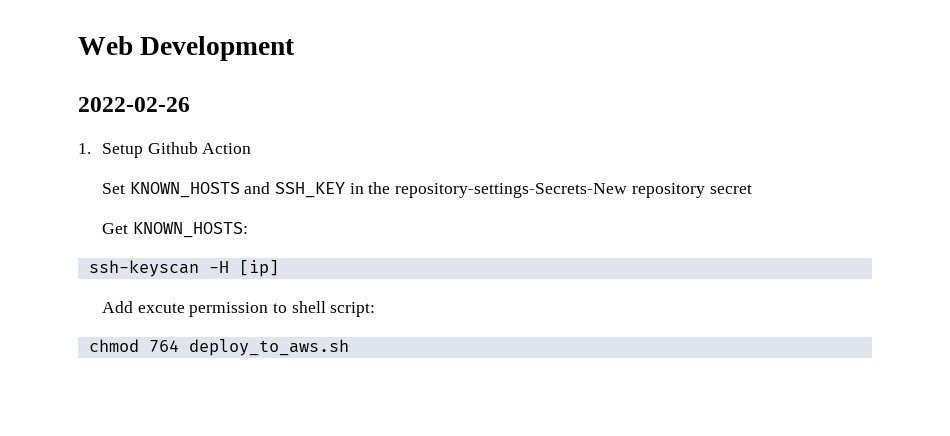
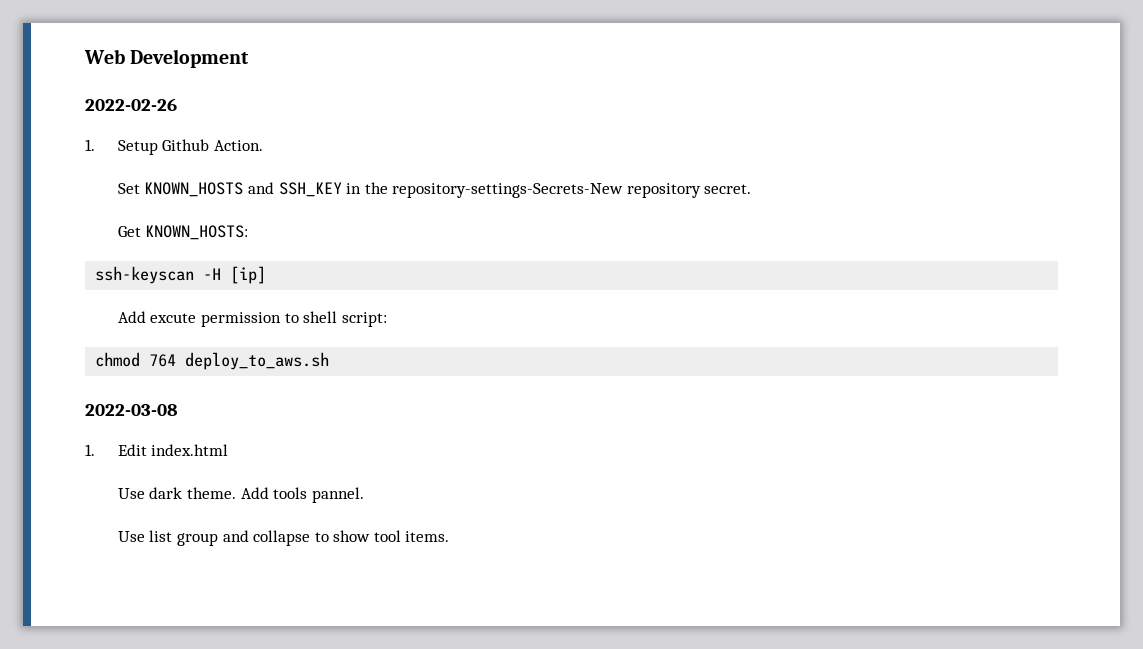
- 1. Setup Github Action
+ 1. Setup Github Action.
- Set KNOWN_HOSTS and SSH_KEY in the repository-settings-Secrets-New repository secret
+ Set KNOWN_HOSTS and SSH_KEY in the repository-settings-Secrets-New repository secret.
+ 2022-03-08
+ 1. Edit index.html
+ Use dark theme. Add tools pannel.
+ Use list group and collapse to show tool items.

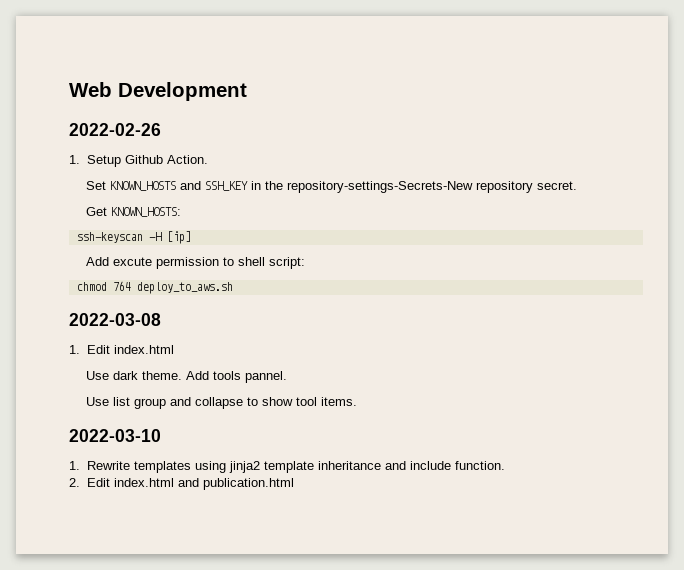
+ 2022-03-10
+ 1. Rewrite templates using jinja2 template inheritance and include function.
+ 2. Edit index.html and publication.html

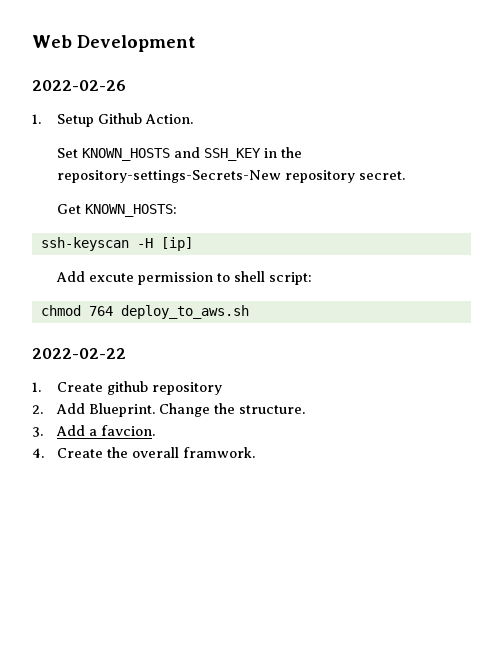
- 2022-03-08
- 1. Edit index.html
- Use dark theme. Add tools pannel.
- Use list group and collapse to show tool items.
- 2022-03-10
- 1. Rewrite templates using jinja2 template inheritance and include function.
- 2. Edit index.html and publication.html
+ 2022-02-22
+ 1. Create github repository
+ 2. Add Blueprint. Change the structure.
+ 3. Add a favcion.
+ 4. Create the overall framwork.

